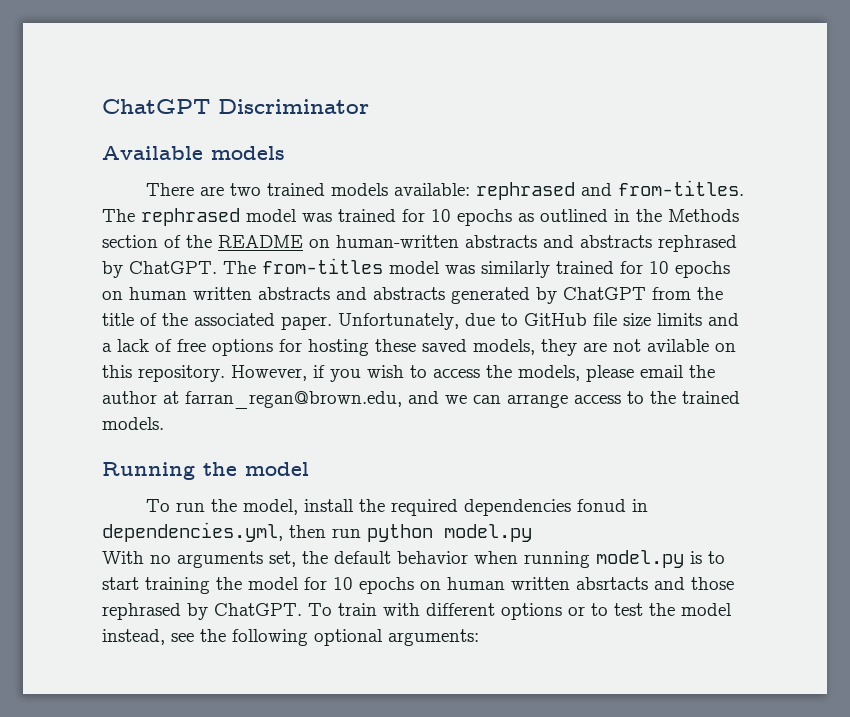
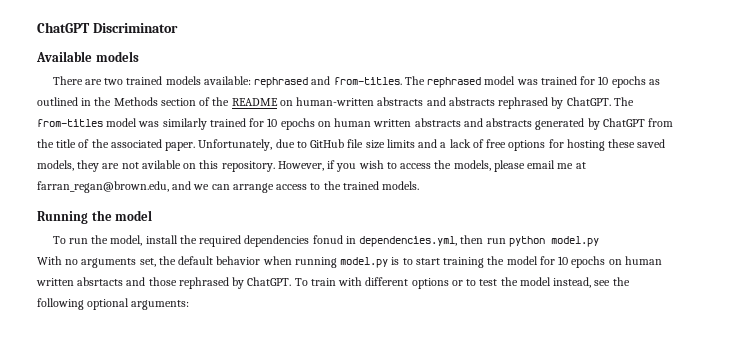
- However, if you wish to access the models, please email the author at farran_regan@brown.edu, and we can arrange access to the trained models.
+ However, if you wish to access the models, please email me at farran_regan@brown.edu, and we can arrange access to the trained models.

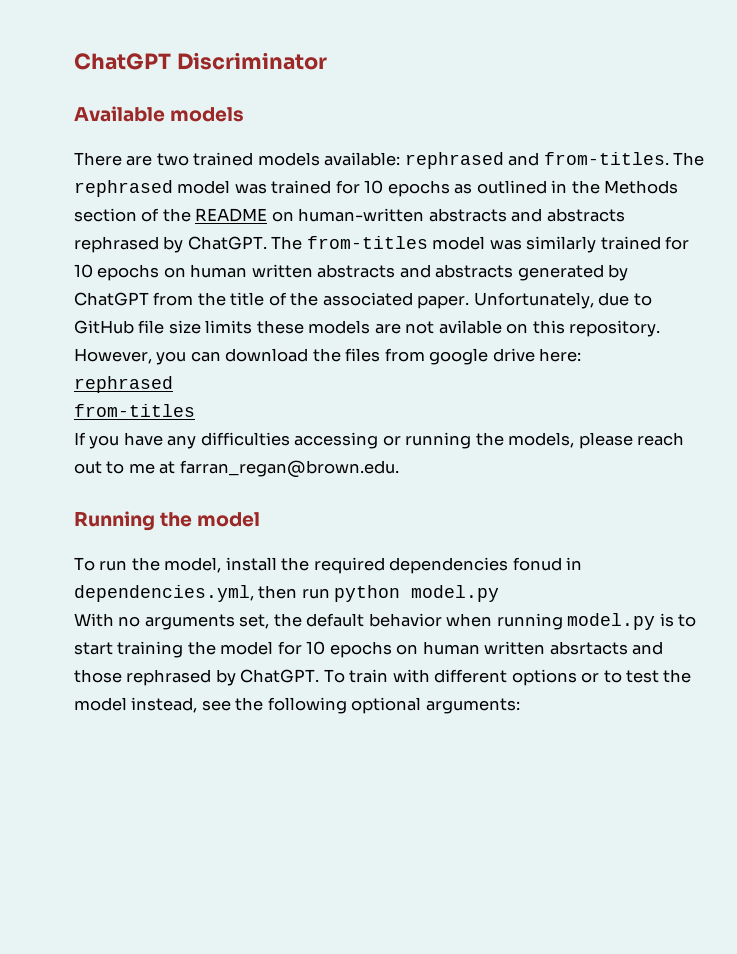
- Unfortunately, due to GitHub file size limits and a lack of free options for hosting these saved models, they are not avilable on this repository.
+ Unfortunately, due to GitHub file size limits these models are not avilable on this repository.
- However, if you wish to access the models, please email me at farran_regan@brown.edu, and we can arrange access to the trained models.
+ However, you can download the files from google drive here:
+ rephrased
+ from-titles
+ If you have any difficulties accessing or running the models, please reach out to me at farran_regan@brown.edu.

